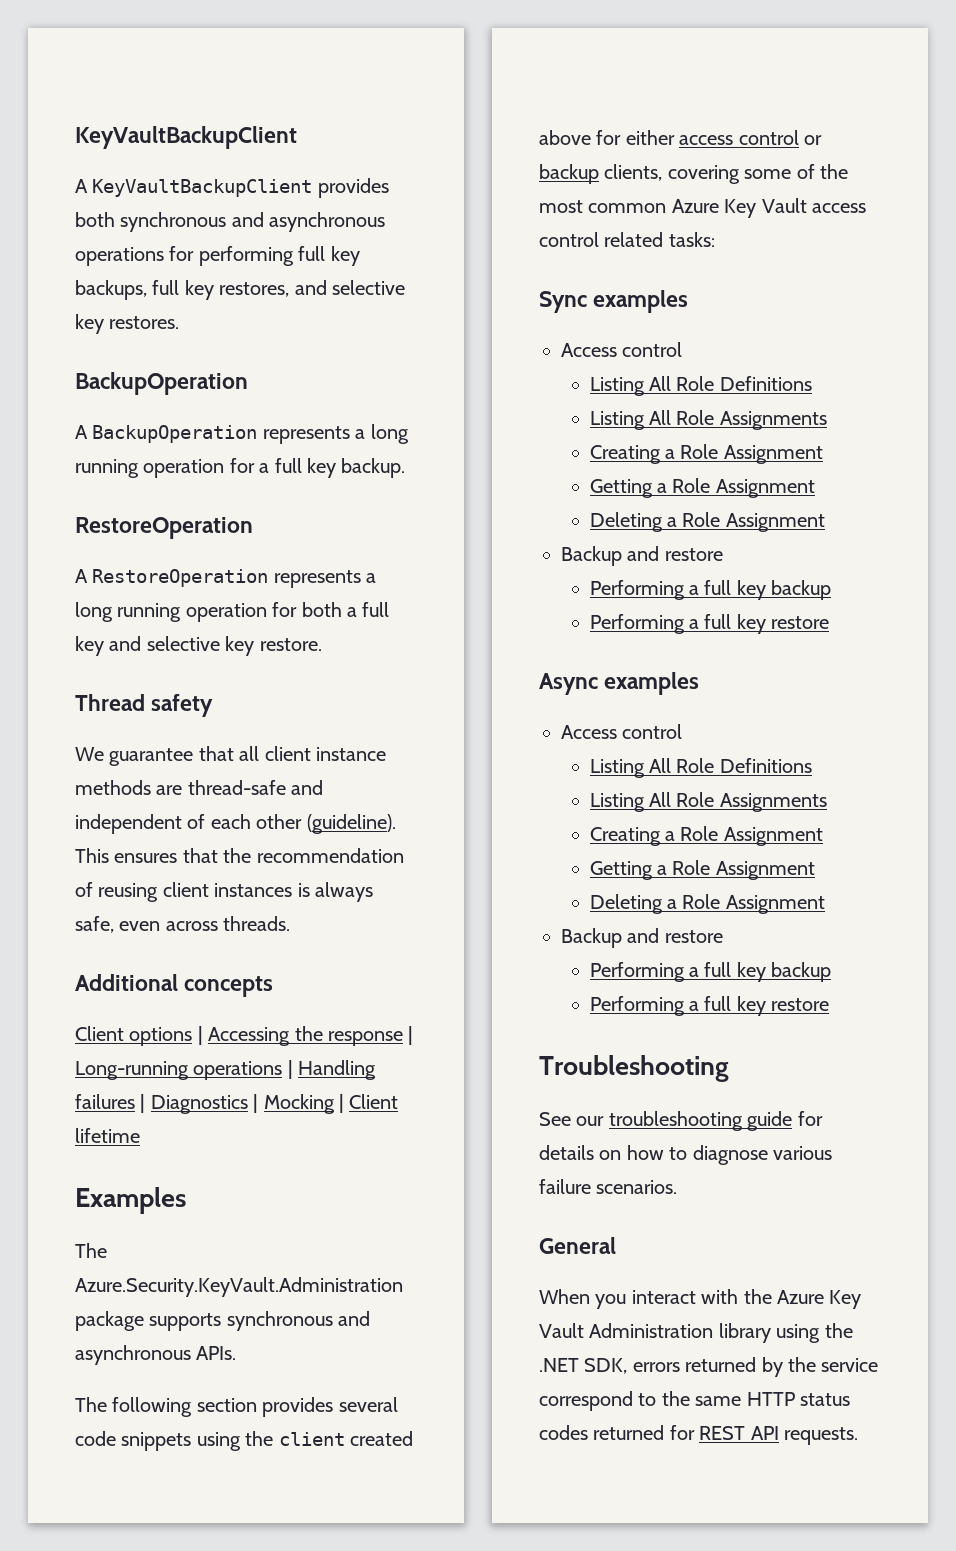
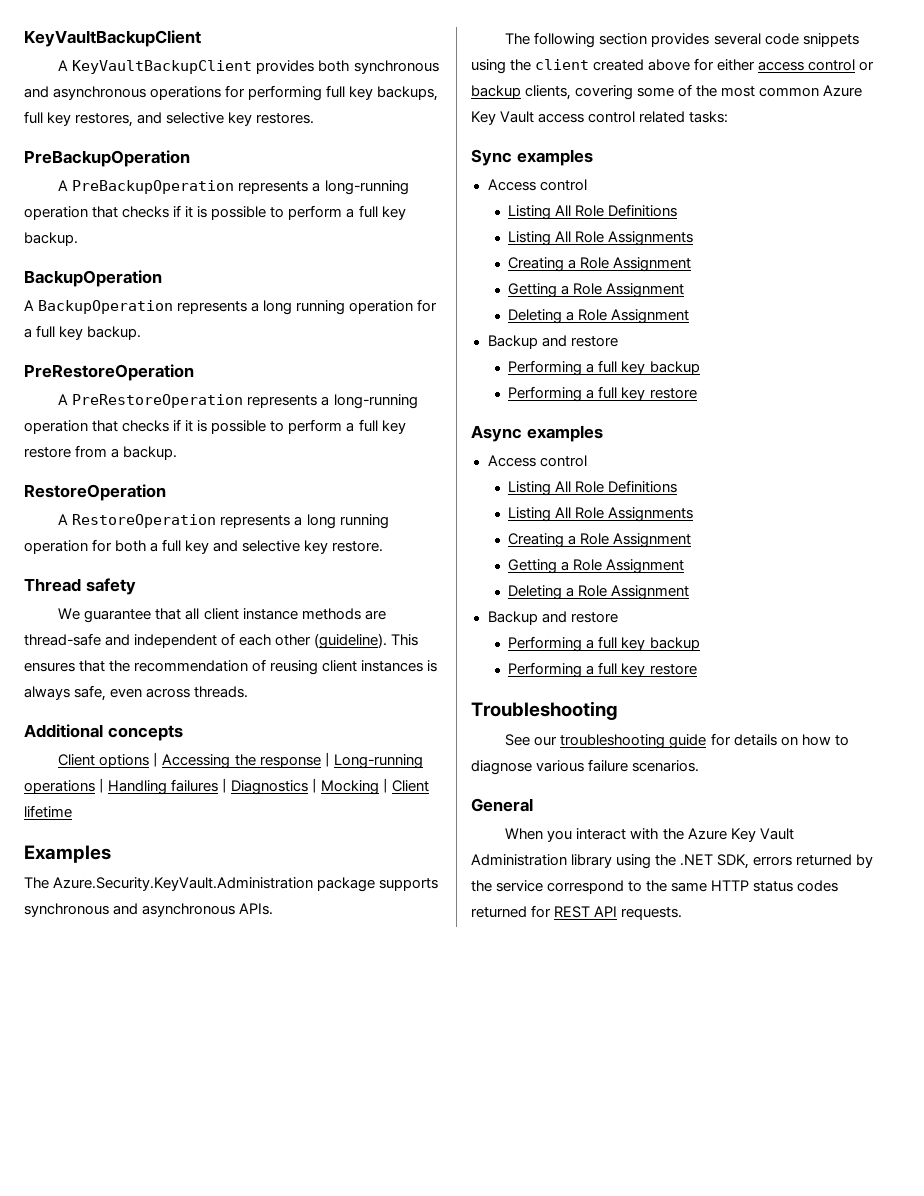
  A KeyVaultBackupClient provides both synchronous and asynchronous operations for performing full key backups, full key restores, and selective key restores.
+ PreBackupOperation
+ A PreBackupOperation represents a long-running operation that checks if it is possible to perform a full key backup.
  A BackupOperation represents a long running operation for a full key backup.
+ PreRestoreOperation
+ A PreRestoreOperation represents a long-running operation that checks if it is possible to perform a full key restore from a backup.

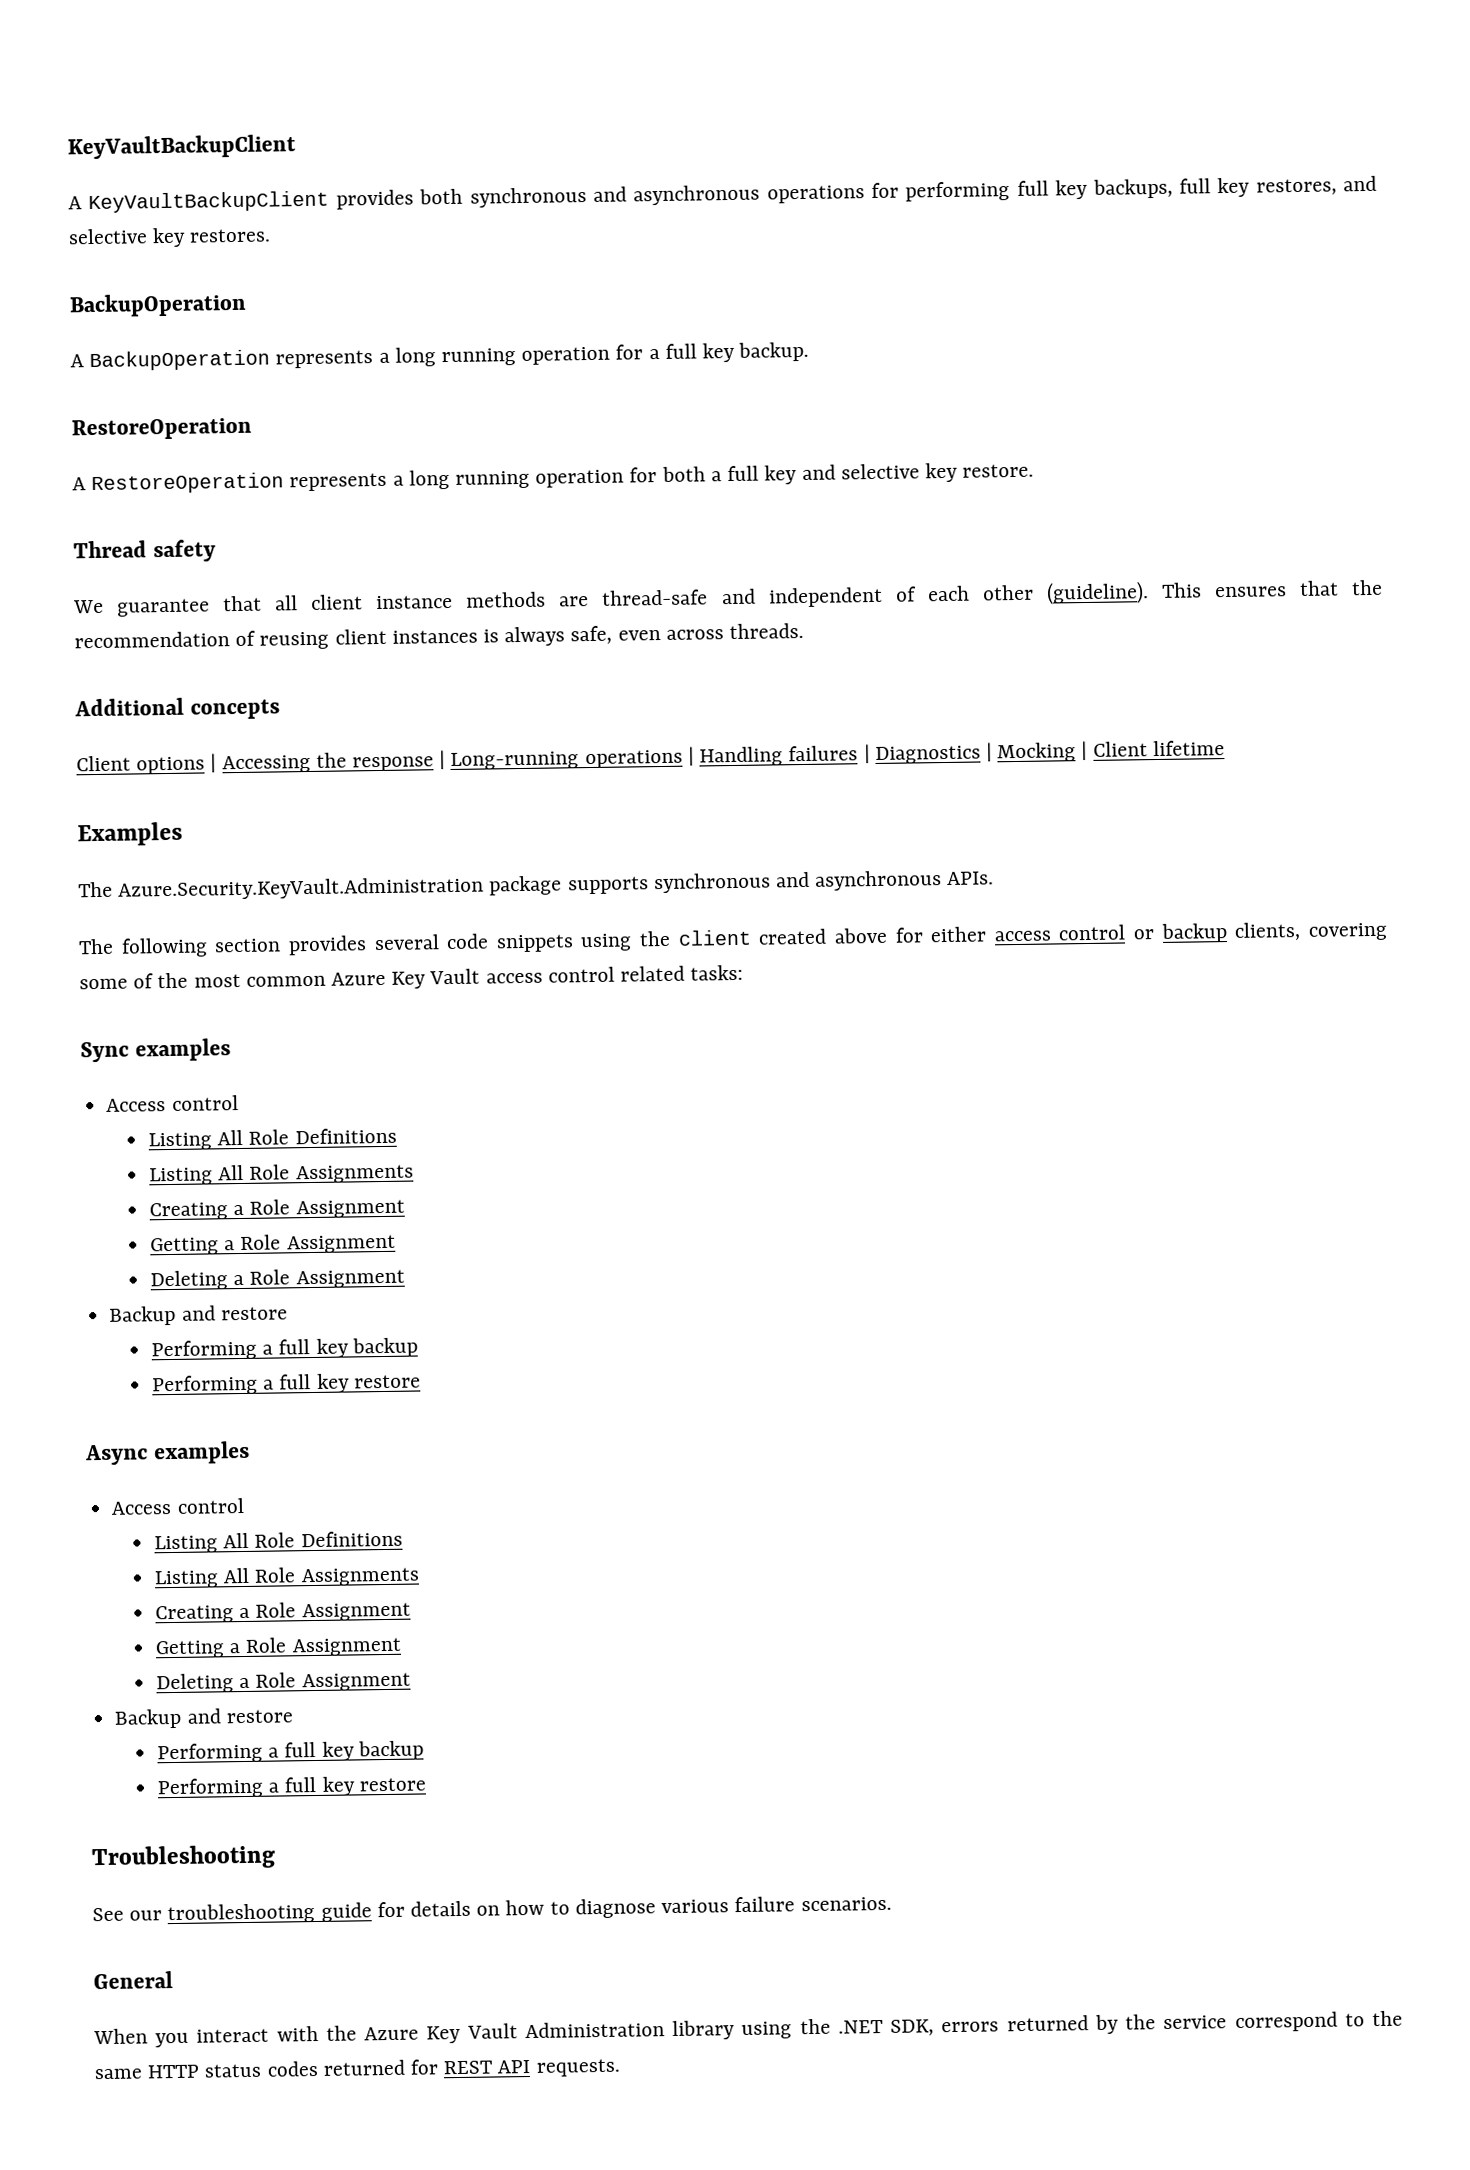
  A KeyVaultBackupClient provides both synchronous and asynchronous operations for performing full key backups, full key restores, and selective key restores.
- PreBackupOperation
- A PreBackupOperation represents a long-running operation that checks if it is possible to perform a full key backup.
  A BackupOperation represents a long running operation for a full key backup.
- PreRestoreOperation
- A PreRestoreOperation represents a long-running operation that checks if it is possible to perform a full key restore from a backup.

